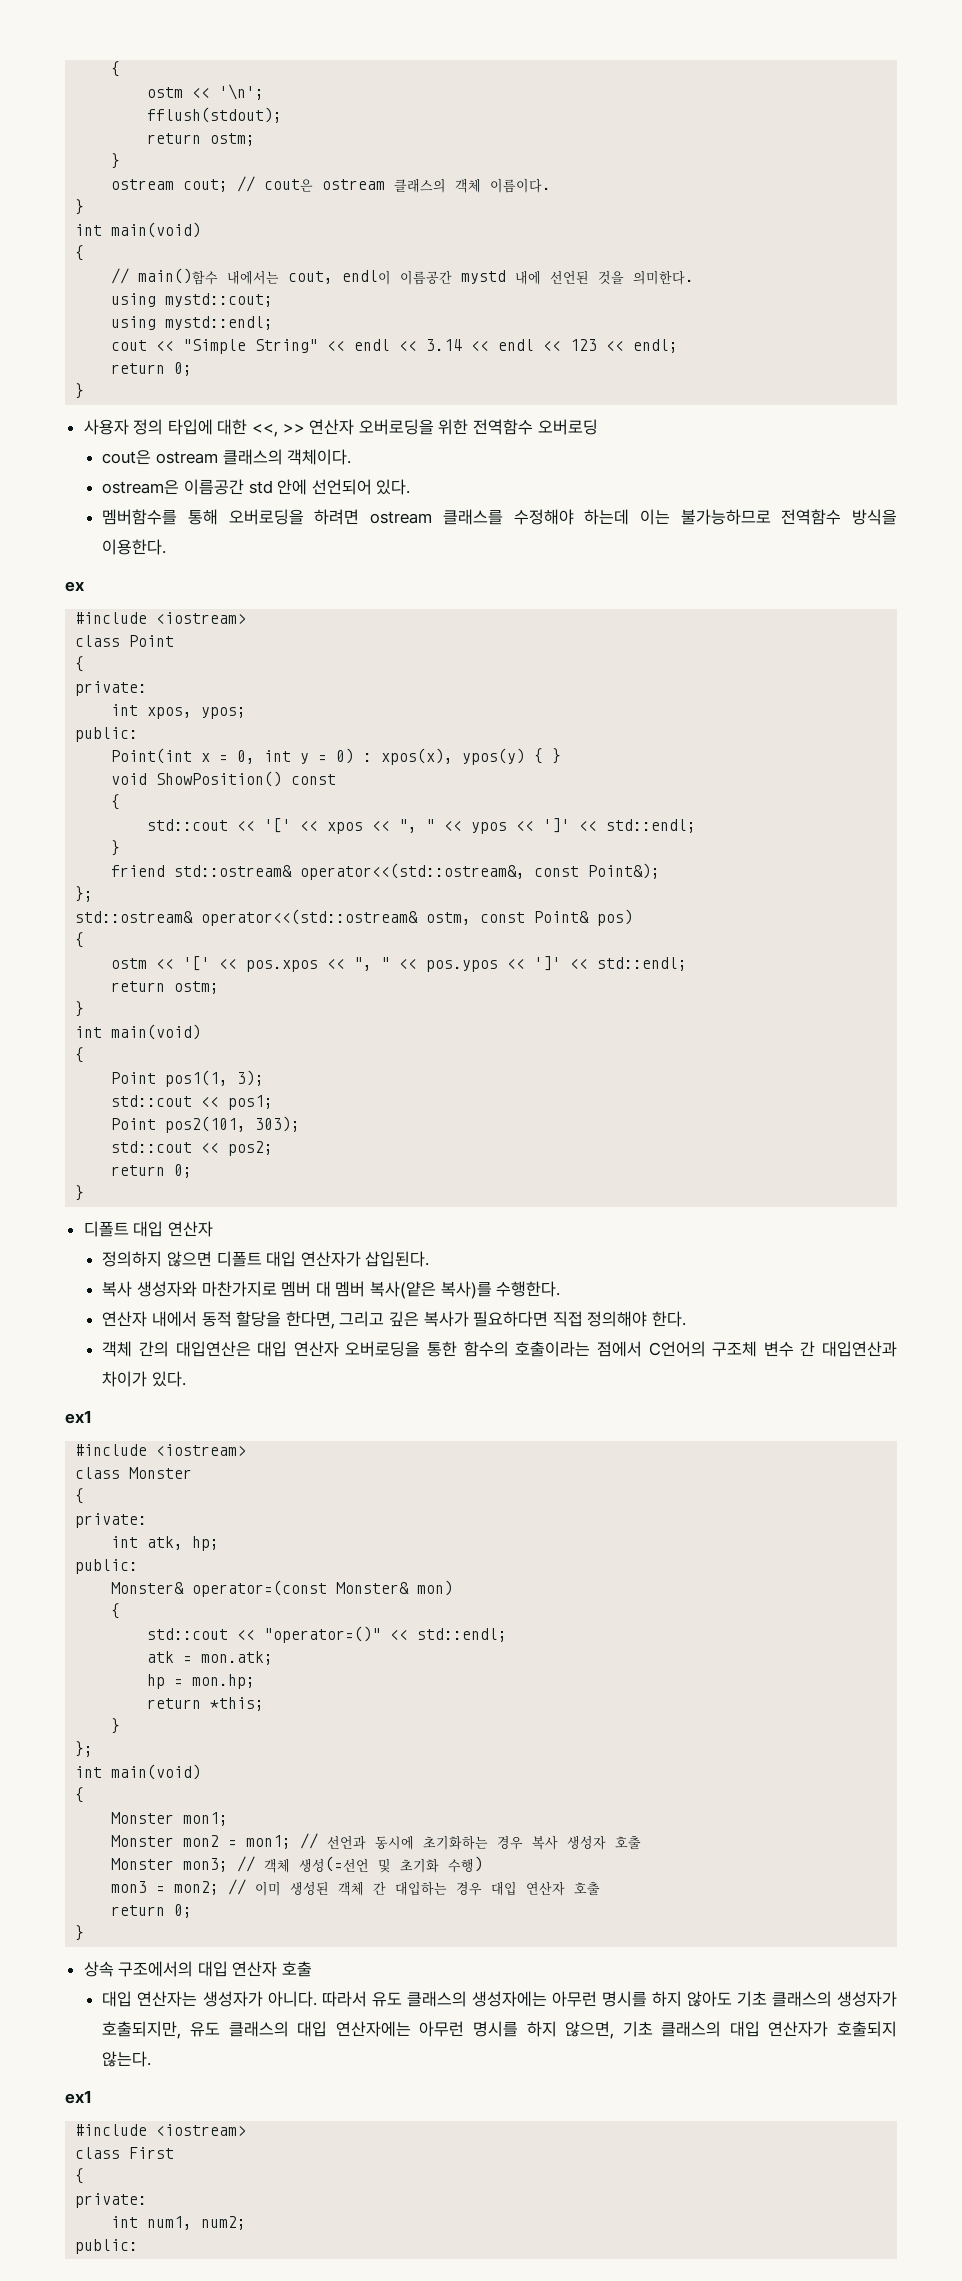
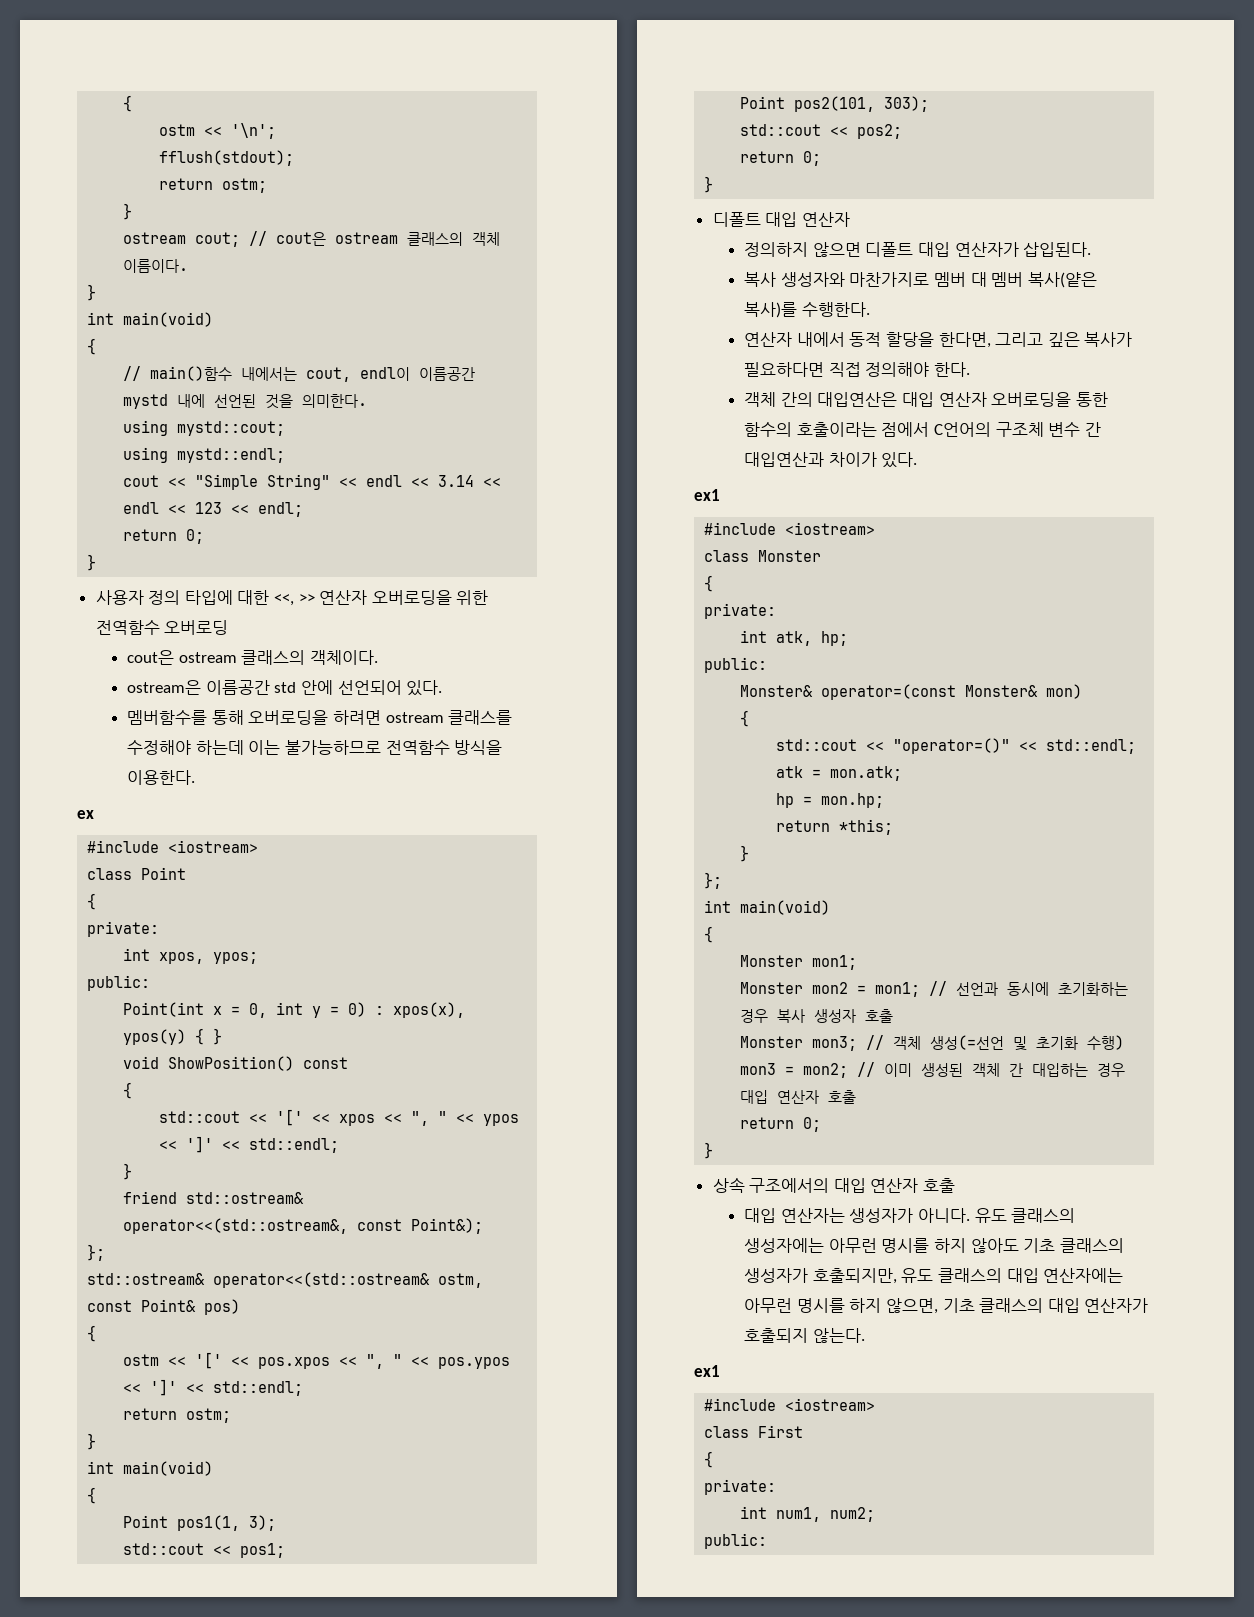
- 따라서 유도 클래스의 생성자에는 아무런 명시를 하지 않아도 기초 클래스의 생성자가 호출되지만, 유도 클래스의 대입 연산자에는 아무런 명시를 하지 않으면, 기초 클래스의 대입 연산자가 호출되지 않는다.
+ 유도 클래스의 생성자에는 아무런 명시를 하지 않아도 기초 클래스의 생성자가 호출되지만, 유도 클래스의 대입 연산자에는 아무런 명시를 하지 않으면, 기초 클래스의 대입 연산자가 호출되지 않는다.

